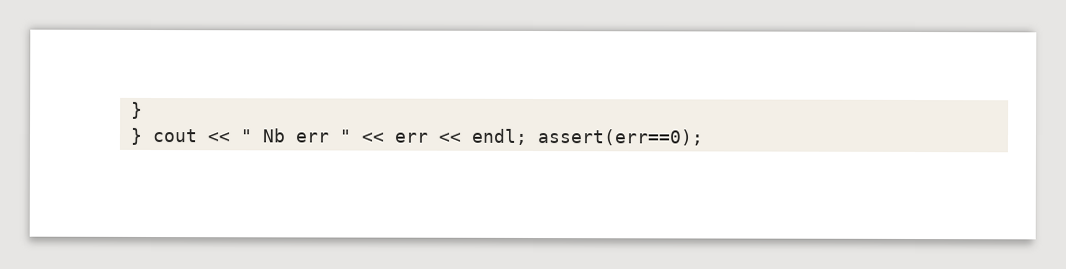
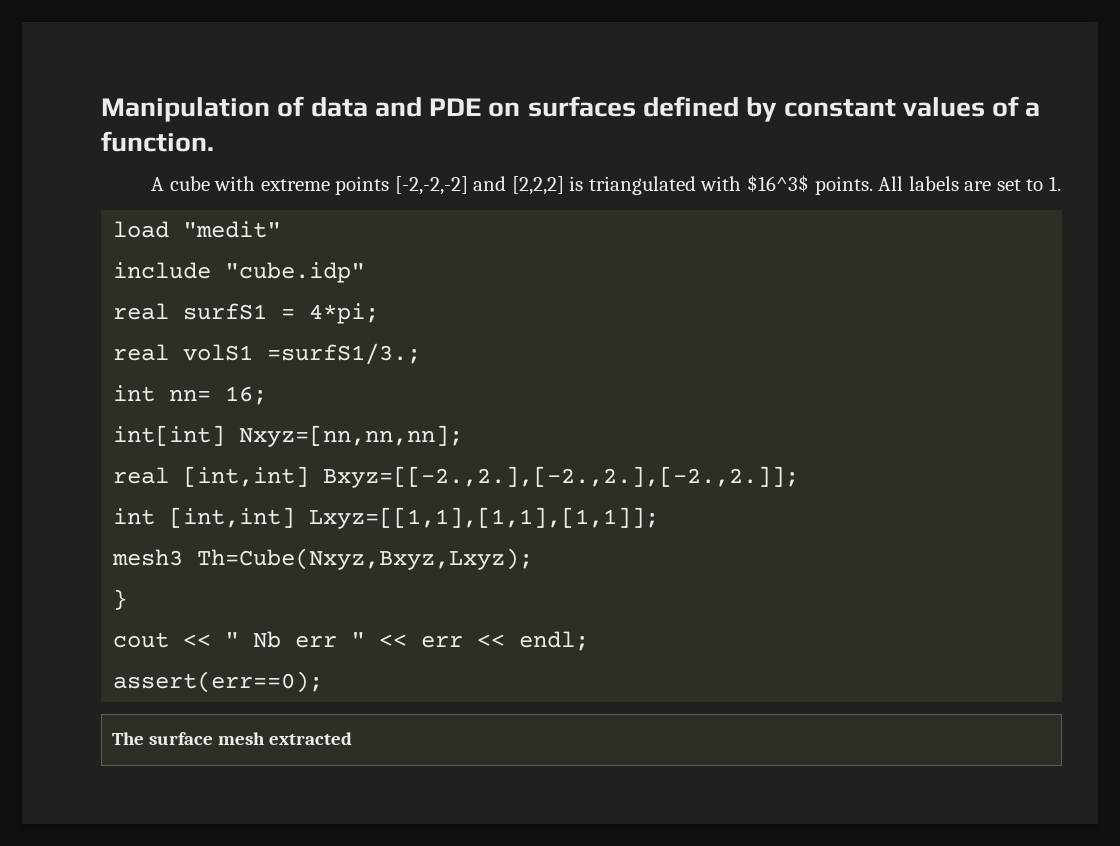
+ Manipulation of data and PDE on surfaces defined by constant values of a function.
+ A cube with extreme points [-2,-2,-2] and [2,2,2] is triangulated with $16^3$ points. All labels are set to 1.
+ load "medit"
+ include "cube.idp"
+ real surfS1 = 4*pi;
+ real volS1 =surfS1/3.;
+ int nn= 16;
+ int[int] Nxyz=[nn,nn,nn];
+ real [int,int] Bxyz=[[-2.,2.],[-2.,2.],[-2.,2.]];
+ int [int,int] Lxyz=[[1,1],[1,1],[1,1]];
+ mesh3 Th=Cube(Nxyz,Bxyz,Lxyz);
- } cout << " Nb err " << err << endl; assert(err==0);
+ cout << " Nb err " << err << endl;
+ assert(err==0);
+ The surface mesh extracted

